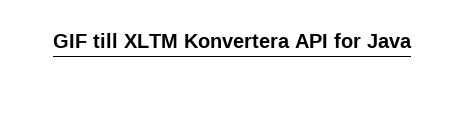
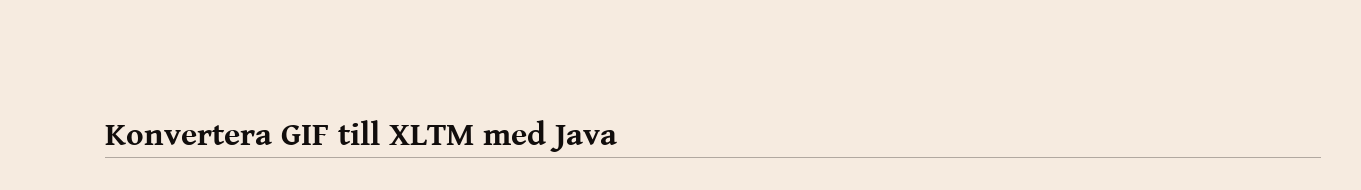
- GIF till XLTM Konvertera API for Java
+ Konvertera GIF till XLTM med Java

